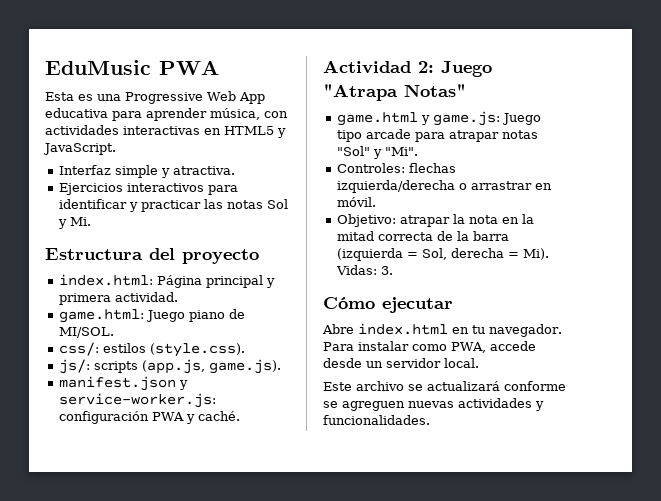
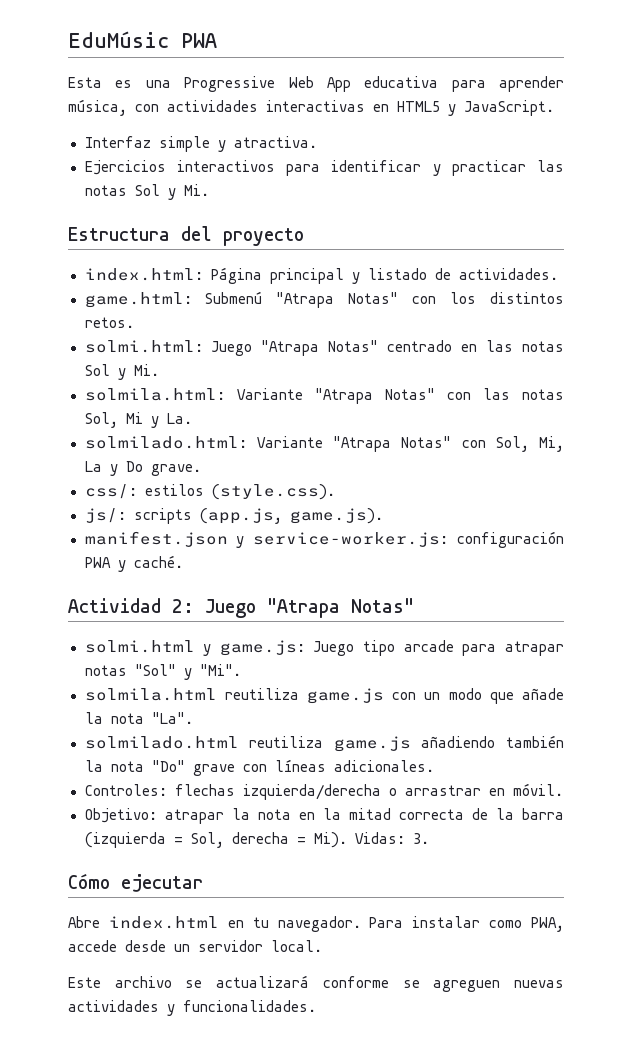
- EduMusic PWA
+ EduMúsic PWA
- index.html: Página principal y primera actividad.
- game.html: Juego piano de MI/SOL.
+ index.html: Página principal y listado de actividades.
+ game.html: Submenú "Atrapa Notas" con los distintos retos.
+ solmi.html: Juego "Atrapa Notas" centrado en las notas Sol y Mi.
+ solmila.html: Variante "Atrapa Notas" con las notas Sol, Mi y La.
+ solmilado.html: Variante "Atrapa Notas" con Sol, Mi, La y Do grave.
- game.html y game.js: Juego tipo arcade para atrapar notas "Sol" y "Mi".
+ solmi.html y game.js: Juego tipo arcade para atrapar notas "Sol" y "Mi".
+ solmila.html reutiliza game.js con un modo que añade la nota "La".
+ solmilado.html reutiliza game.js añadiendo también la nota "Do" grave con líneas adicionales.

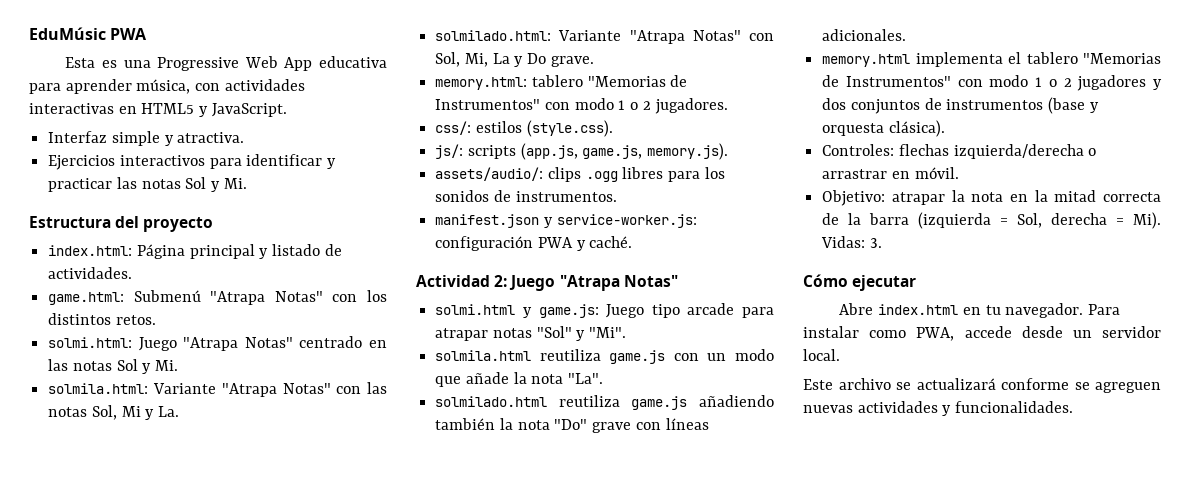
+ memory.html: tablero "Memorias de Instrumentos" con modo 1 o 2 jugadores.
- js/: scripts (app.js, game.js).
+ js/: scripts (app.js, game.js, memory.js).
+ assets/audio/: clips .ogg libres para los sonidos de instrumentos.
+ memory.html implementa el tablero "Memorias de Instrumentos" con modo 1 o 2 jugadores y dos conjuntos de instrumentos (base y orquesta clásica).

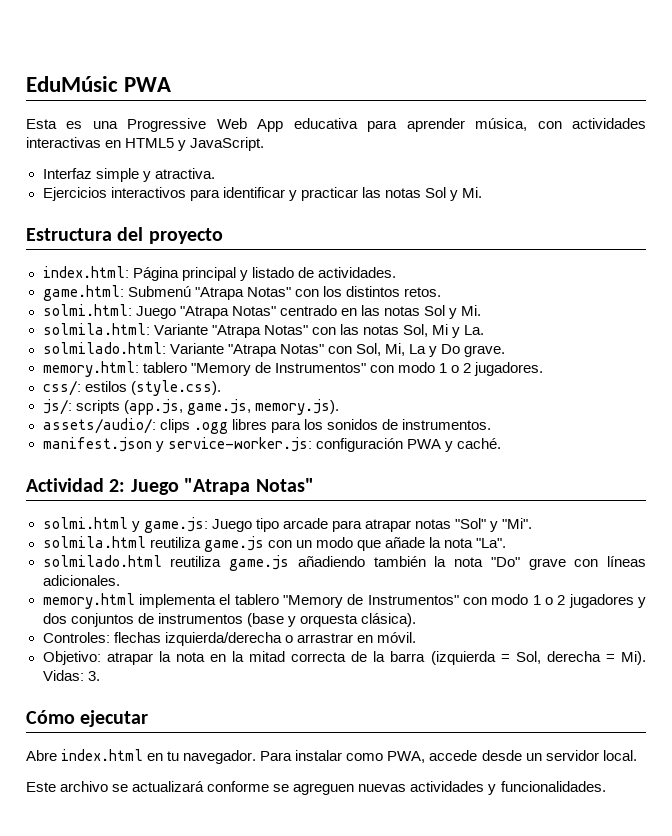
- memory.html: tablero "Memorias de Instrumentos" con modo 1 o 2 jugadores.
+ memory.html: tablero "Memory de Instrumentos" con modo 1 o 2 jugadores.
- memory.html implementa el tablero "Memorias de Instrumentos" con modo 1 o 2 jugadores y dos conjuntos de instrumentos (base y orquesta clásica).
+ memory.html implementa el tablero "Memory de Instrumentos" con modo 1 o 2 jugadores y dos conjuntos de instrumentos (base y orquesta clásica).

